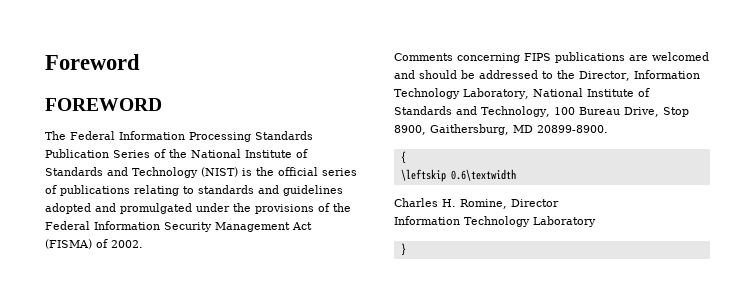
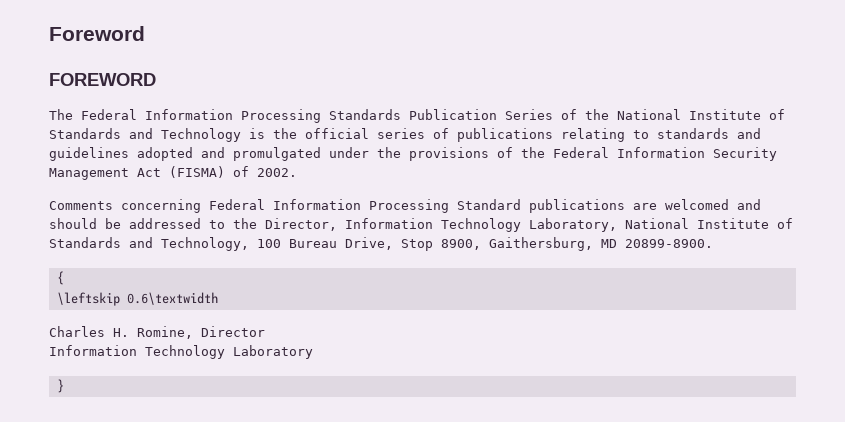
- The Federal Information Processing Standards Publication Series of the National Institute of Standards and Technology (NIST) is the official series of publications relating to standards and guidelines adopted and promulgated under the provisions of the Federal Information Security Management Act (FISMA) of 2002.
+ The Federal Information Processing Standards Publication Series of the National Institute of Standards and Technology is the official series of publications relating to standards and guidelines adopted and promulgated under the provisions of the Federal Information Security Management Act (FISMA) of 2002.
- Comments concerning FIPS publications are welcomed and should be addressed to the Director, Information Technology Laboratory, National Institute of Standards and Technology, 100 Bureau Drive, Stop 8900, Gaithersburg, MD 20899-8900.
+ Comments concerning Federal Information Processing Standard publications are welcomed and should be addressed to the Director, Information Technology Laboratory, National Institute of Standards and Technology, 100 Bureau Drive, Stop 8900, Gaithersburg, MD 20899-8900.

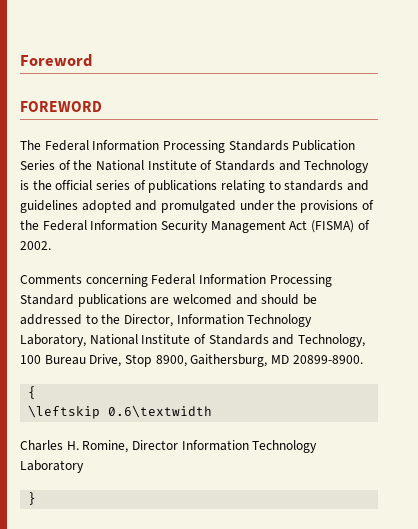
- Charles H. Romine, Director
- Information Technology Laboratory
+ Charles H. Romine, Director Information Technology Laboratory

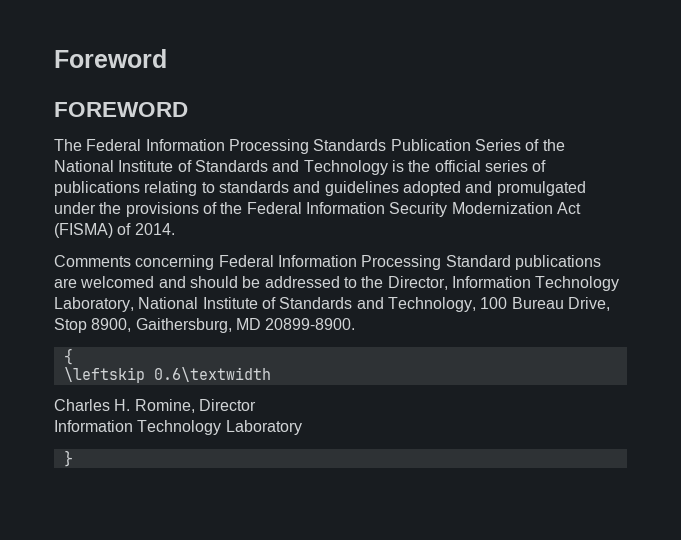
- The Federal Information Processing Standards Publication Series of the National Institute of Standards and Technology is the official series of publications relating to standards and guidelines adopted and promulgated under the provisions of the Federal Information Security Management Act (FISMA) of 2002.
+ The Federal Information Processing Standards Publication Series of the National Institute of Standards and Technology is the official series of publications relating to standards and guidelines adopted and promulgated under the provisions of the Federal Information Security Modernization Act (FISMA) of 2014.
- Charles H. Romine, Director Information Technology Laboratory
+ Charles H. Romine, Director
+ Information Technology Laboratory

